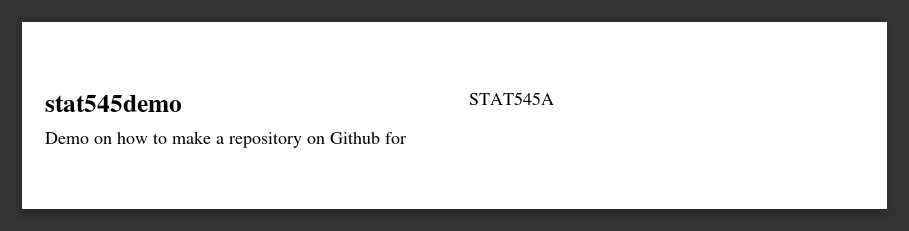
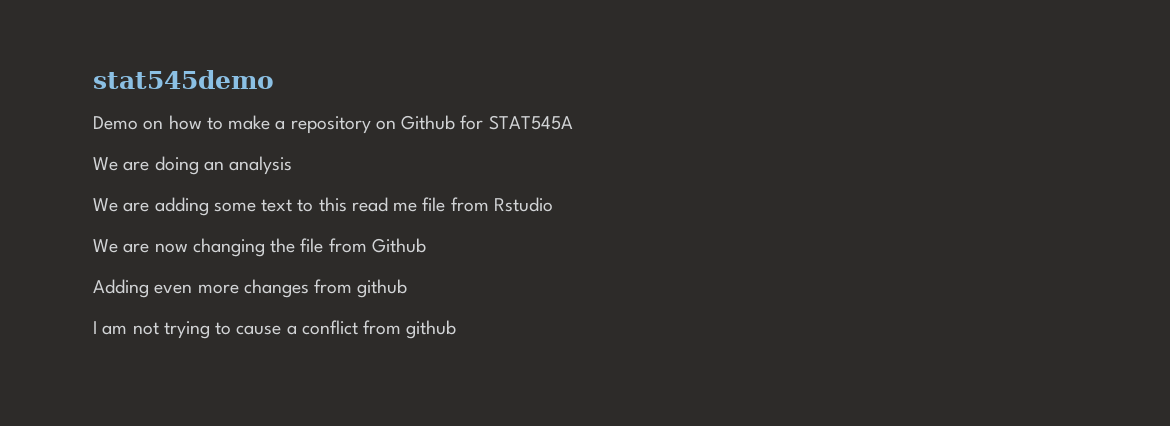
+ We are doing an analysis
+ We are adding some text to this read me file from Rstudio
+ We are now changing the file from Github
+ Adding even more changes from github
+ I am not trying to cause a conflict from github

